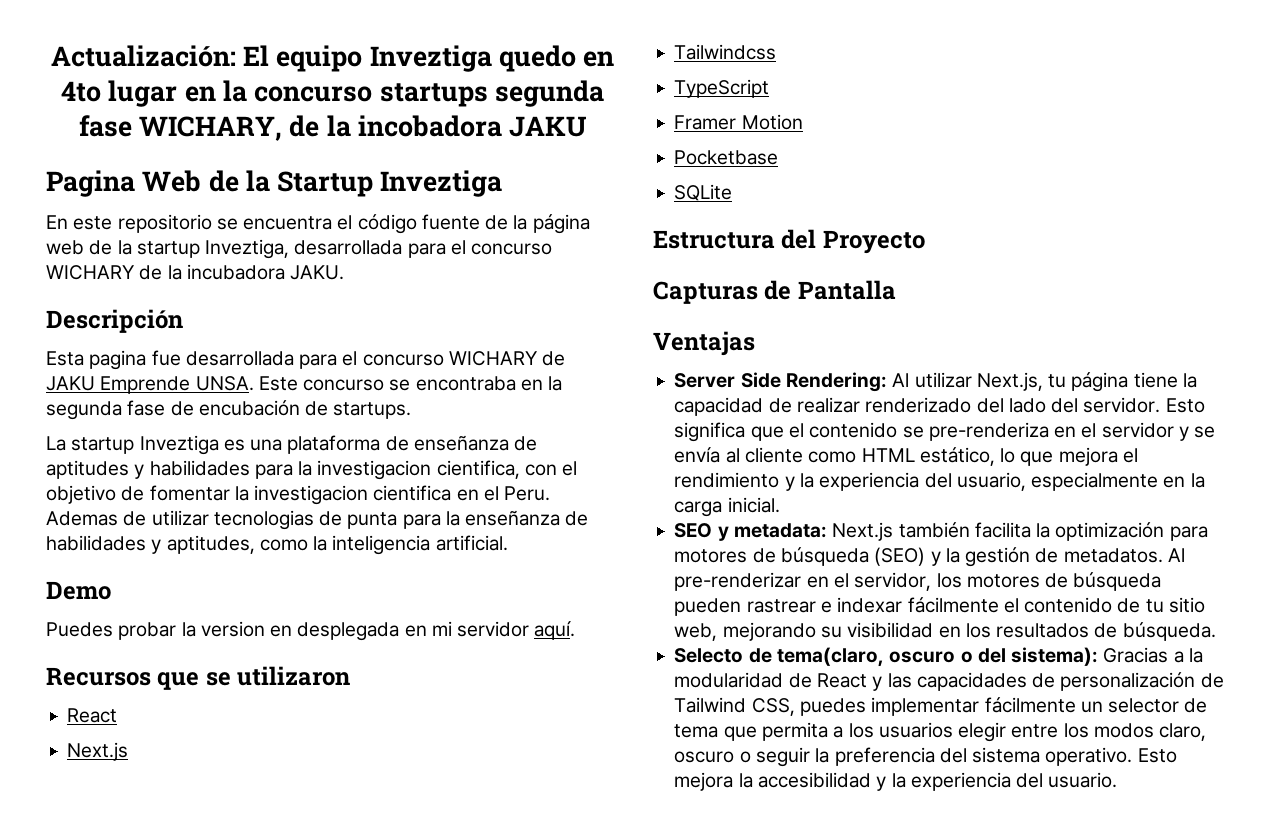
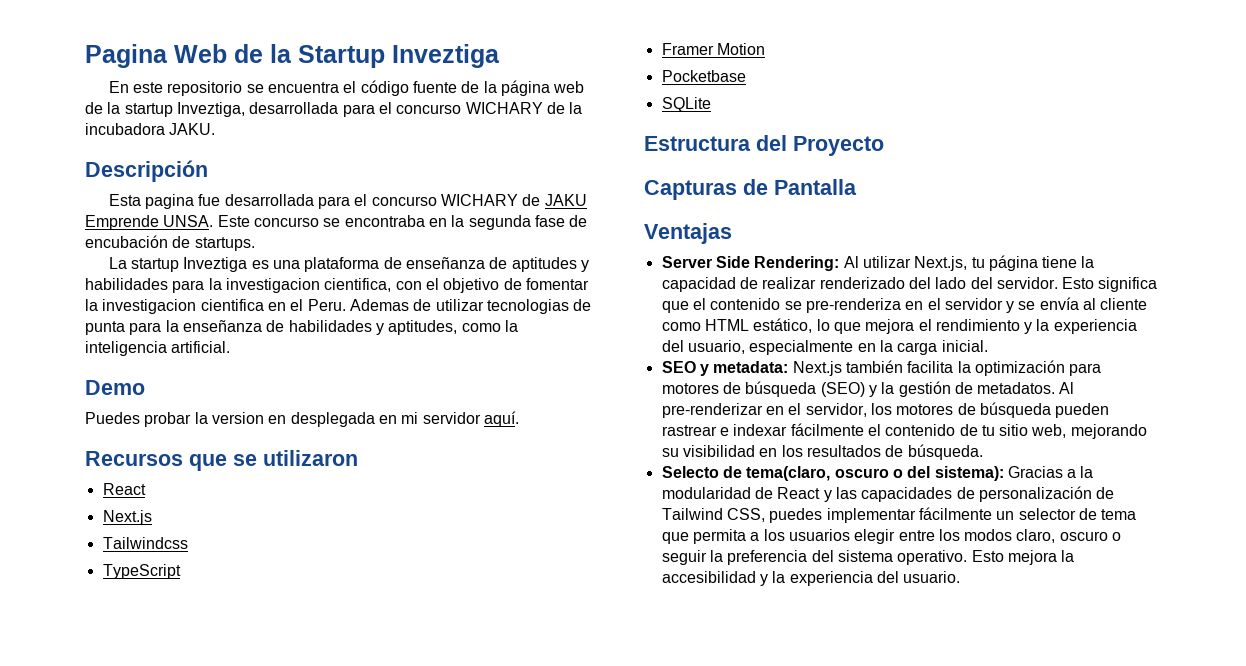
- Actualización: El equipo Inveztiga quedo en 4to lugar en la concurso startups segunda fase WICHARY, de la incobadora JAKU

